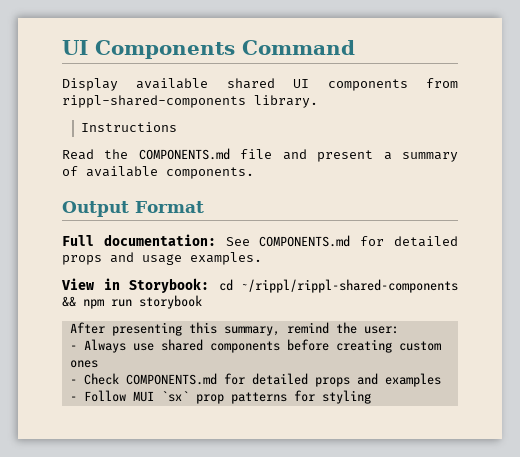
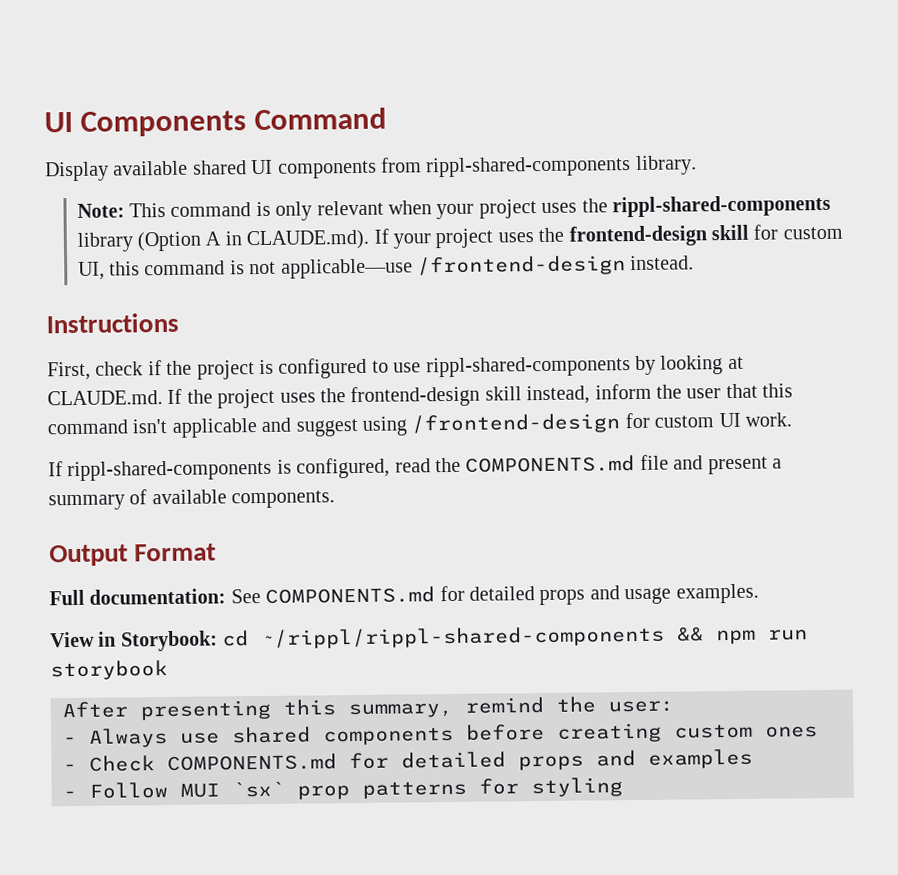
+ Note: This command is only relevant when your project uses the rippl-shared-components library (Option A in CLAUDE.md). If your project uses the frontend-design skill for custom UI, this command is not applicable—use /frontend-design instead.
  Instructions
- Read the COMPONENTS.md file and present a summary of available components.
+ First, check if the project is configured to use rippl-shared-components by looking at CLAUDE.md. If the project uses the frontend-design skill instead, inform the user that this command isn't applicable and suggest using /frontend-design for custom UI work.
+ If rippl-shared-components is configured, read the COMPONENTS.md file and present a summary of available components.

